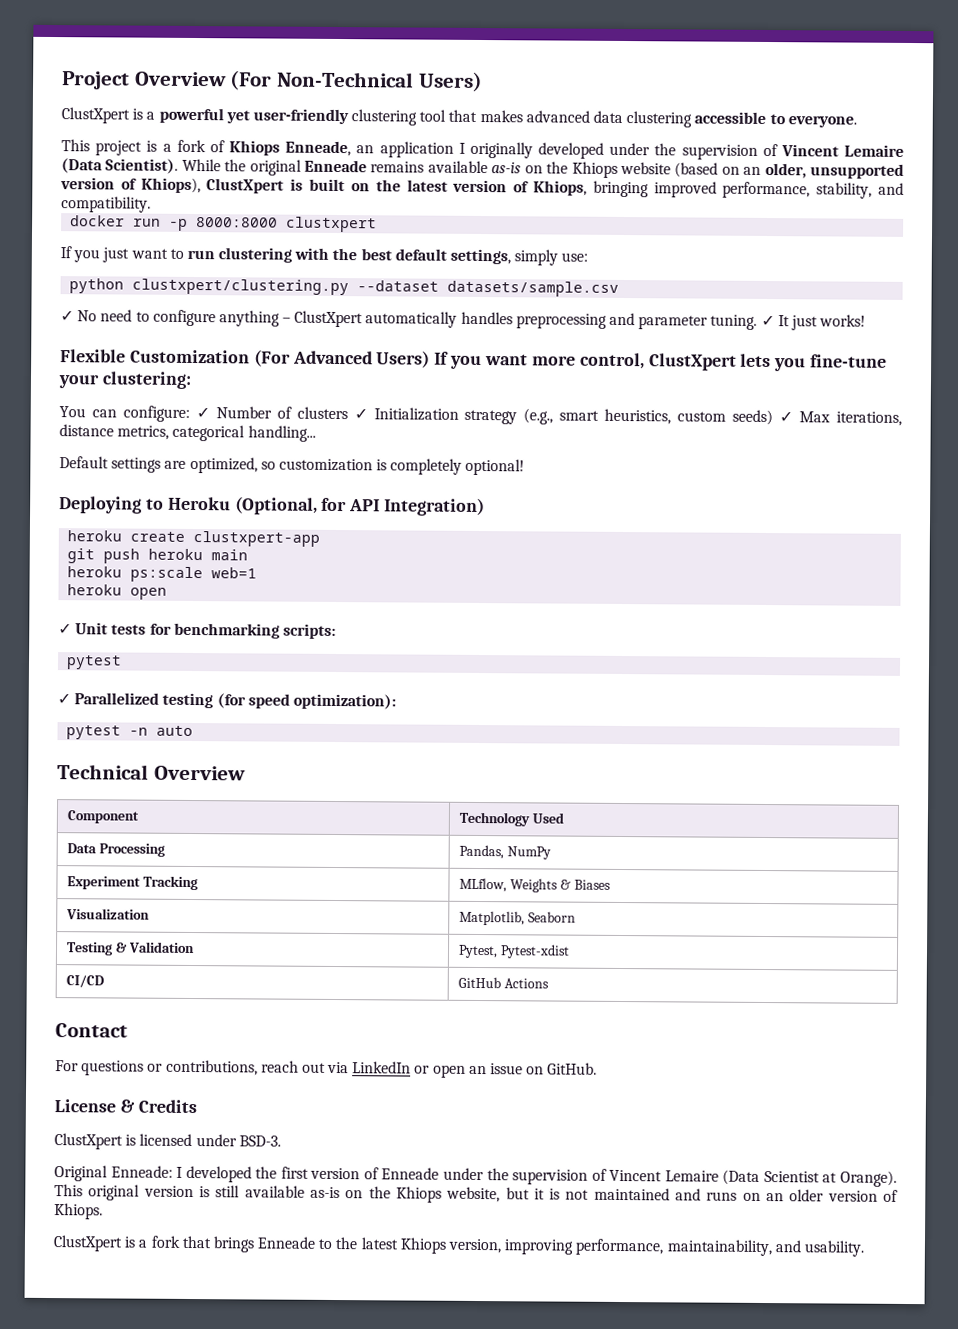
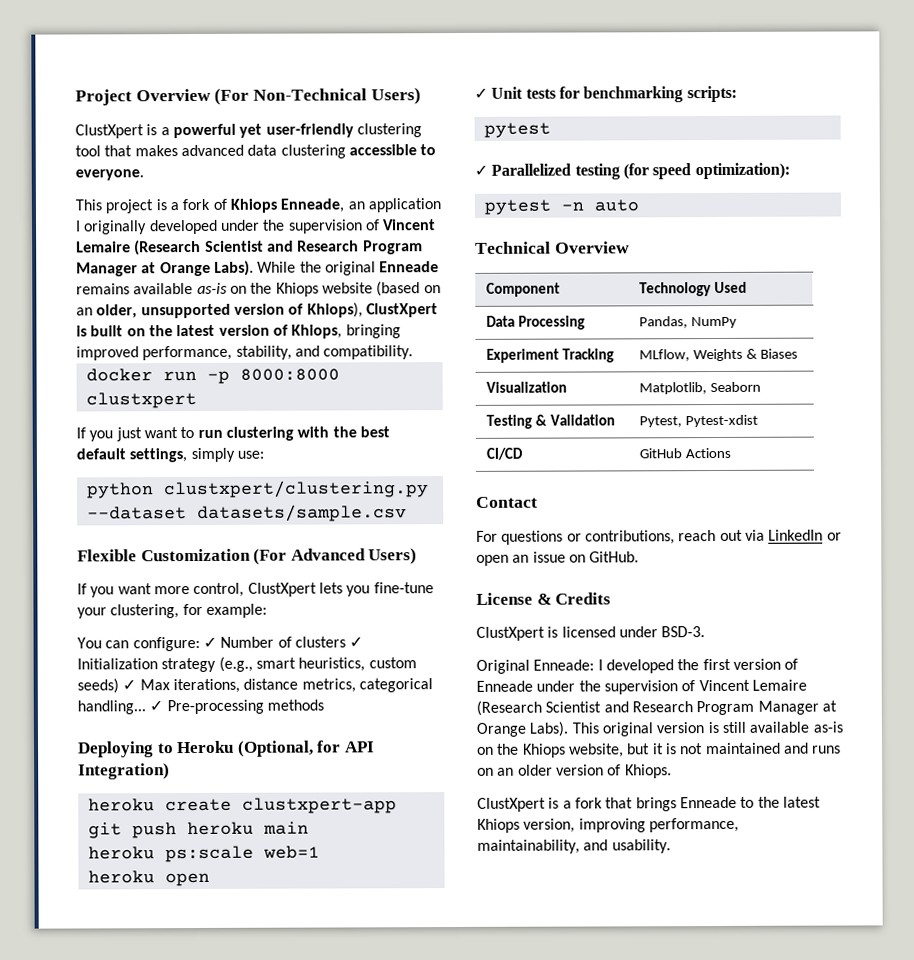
- This project is a fork of Khiops Enneade, an application I originally developed under the supervision of Vincent Lemaire (Data Scientist).
+ This project is a fork of Khiops Enneade, an application I originally developed under the supervision of Vincent Lemaire (Research Scientist and Research Program Manager at Orange Labs).
- ✓ No need to configure anything – ClustXpert automatically handles preprocessing and parameter tuning. ✓ It just works!
- Flexible Customization (For Advanced Users) If you want more control, ClustXpert lets you fine-tune your clustering:
+ Flexible Customization (For Advanced Users)
+ If you want more control, ClustXpert lets you fine-tune your clustering, for example:
- You can configure: ✓ Number of clusters ✓ Initialization strategy (e.g., smart heuristics, custom seeds) ✓ Max iterations, distance metrics, categorical handling...
- Default settings are optimized, so customization is completely optional!
+ You can configure: ✓ Number of clusters ✓ Initialization strategy (e.g., smart heuristics, custom seeds) ✓ Max iterations, distance metrics, categorical handling... ✓ Pre-processing methods
- Original Enneade: I developed the first version of Enneade under the supervision of Vincent Lemaire (Data Scientist at Orange).
+ Original Enneade: I developed the first version of Enneade under the supervision of Vincent Lemaire (Research Scientist and Research Program Manager at Orange Labs).

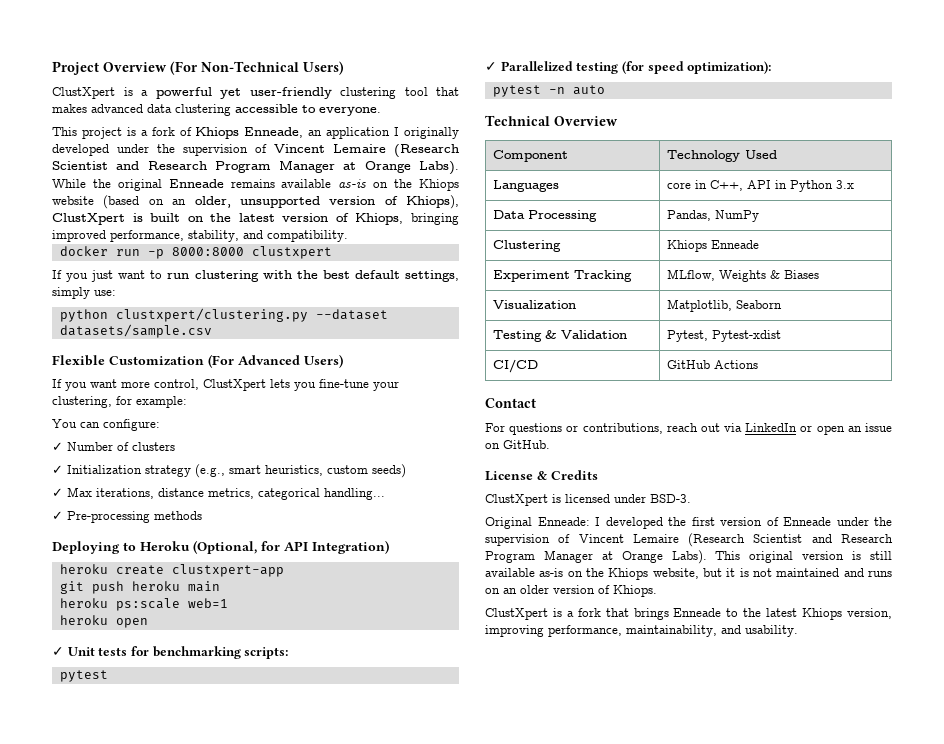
- You can configure: ✓ Number of clusters ✓ Initialization strategy (e.g., smart heuristics, custom seeds) ✓ Max iterations, distance metrics, categorical handling... ✓ Pre-processing methods
+ You can configure:
+ ✓ Number of clusters
+ ✓ Initialization strategy (e.g., smart heuristics, custom seeds)
+ ✓ Max iterations, distance metrics, categorical handling...
+ ✓ Pre-processing methods
+ Languages | core in C++, API in Python 3.x
+ Clustering | Khiops Enneade

